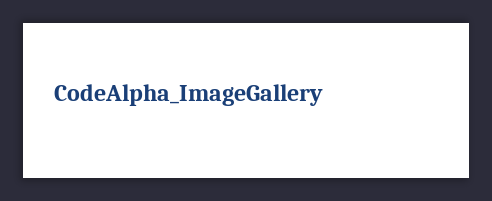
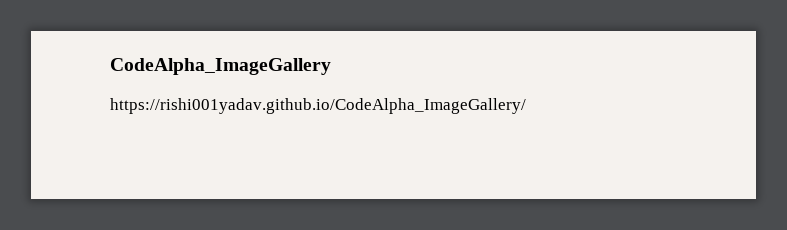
+ https://rishi001yadav.github.io/CodeAlpha_ImageGallery/

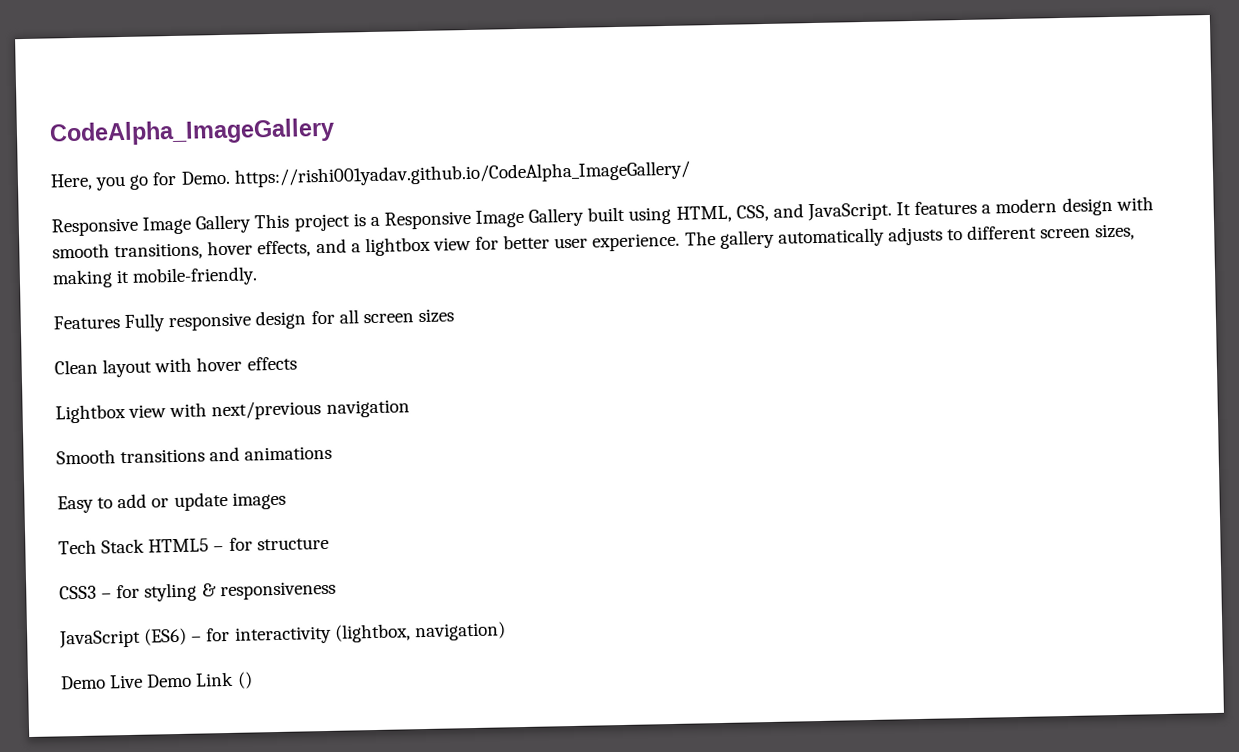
- https://rishi001yadav.github.io/CodeAlpha_ImageGallery/
+ Here, you go for Demo. https://rishi001yadav.github.io/CodeAlpha_ImageGallery/
+ Responsive Image Gallery This project is a Responsive Image Gallery built using HTML, CSS, and JavaScript. It features a modern design with smooth transitions, hover effects, and a lightbox view for better user experience. The gallery automatically adjusts to different screen sizes, making it mobile-friendly.
+ Features Fully responsive design for all screen sizes
+ Clean layout with hover effects
+ Lightbox view with next/previous navigation
+ Smooth transitions and animations
+ Easy to add or update images
+ Tech Stack HTML5 – for structure
+ CSS3 – for styling & responsiveness
+ JavaScript (ES6) – for interactivity (lightbox, navigation)
+ Demo Live Demo Link ()

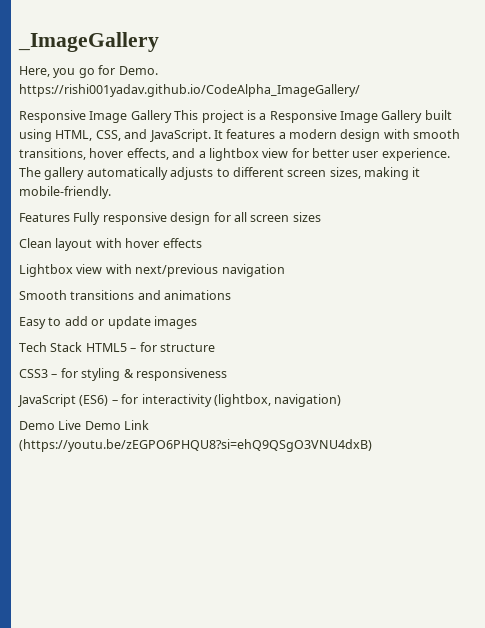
- CodeAlpha_ImageGallery
+ _ImageGallery
- Demo Live Demo Link ()
+ Demo Live Demo Link (https://youtu.be/zEGPO6PHQU8?si=ehQ9QSgO3VNU4dxB)

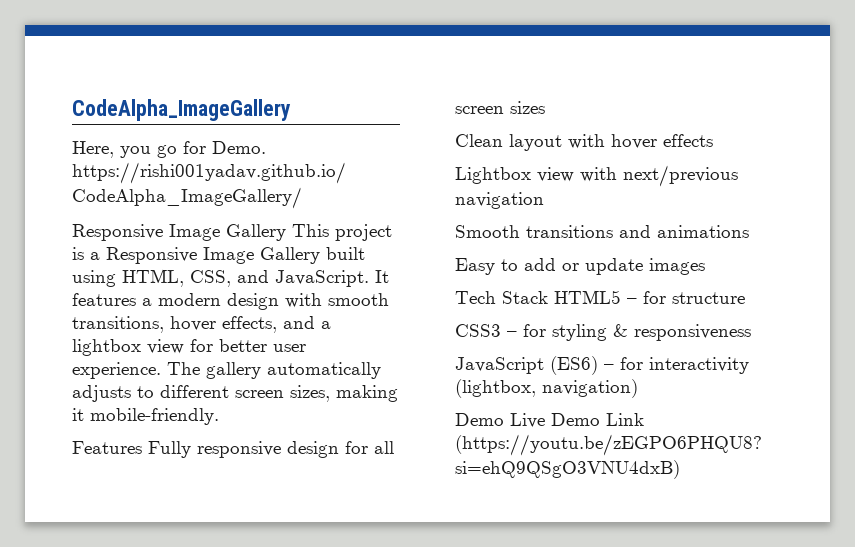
- _ImageGallery
+ CodeAlpha_ImageGallery

